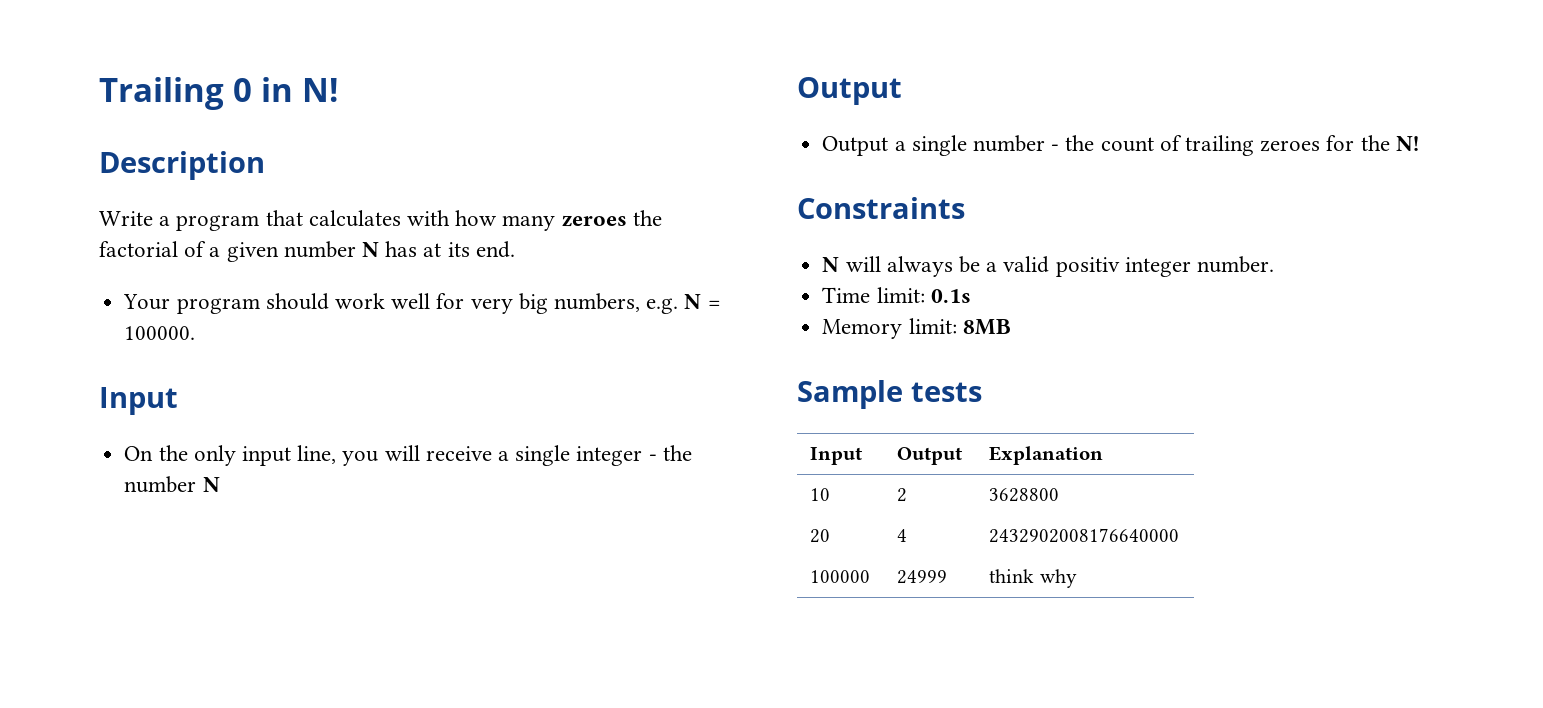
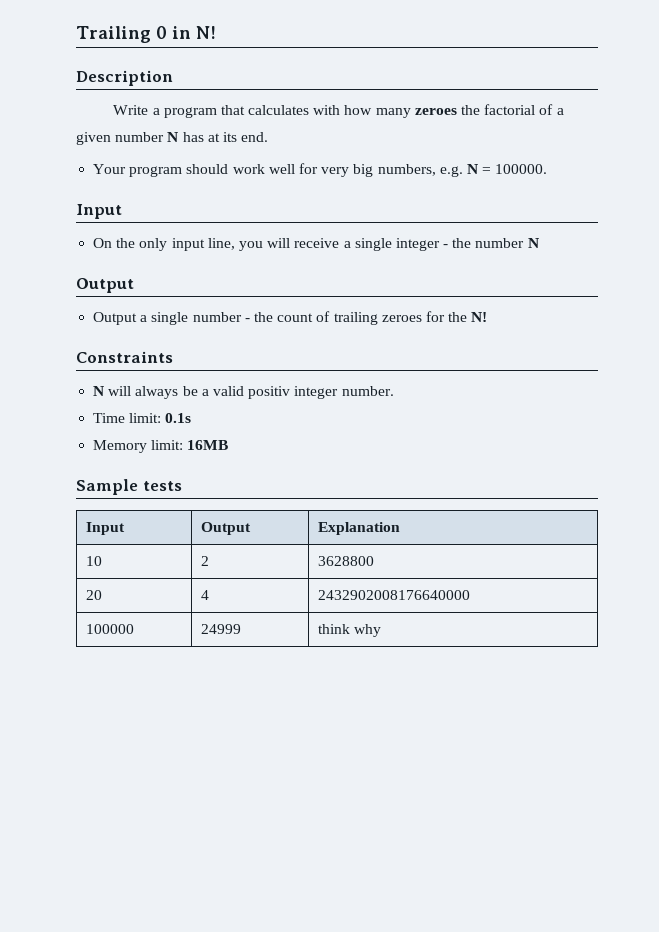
- Memory limit: 8MB
+ Memory limit: 16MB

